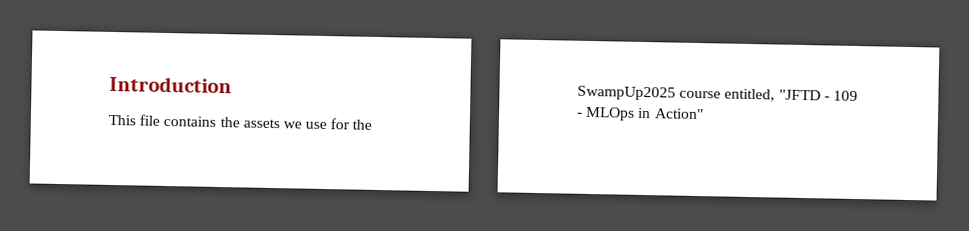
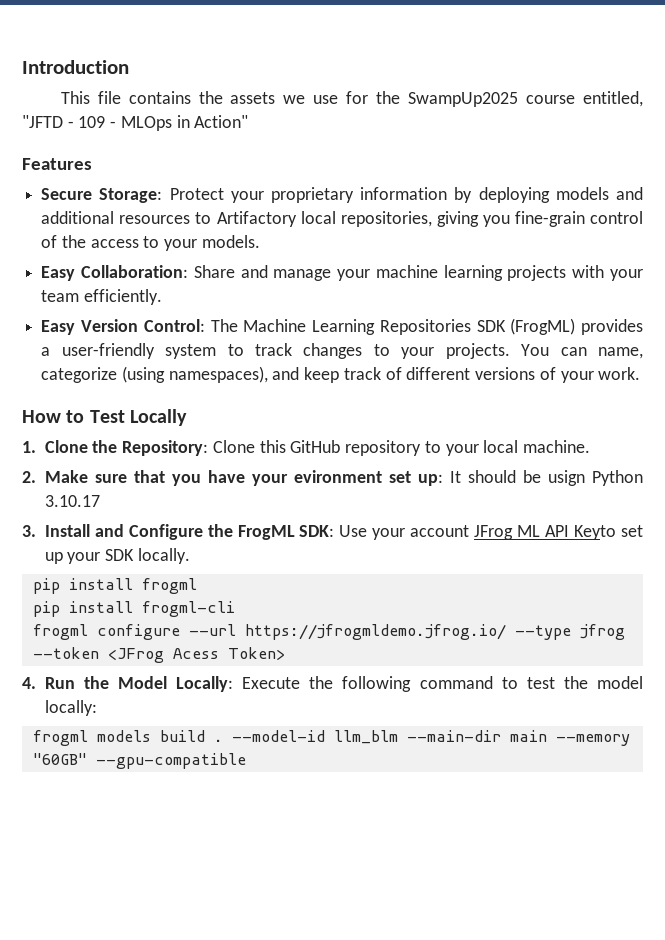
+ Features
+ Secure Storage: Protect your proprietary information by deploying models and additional resources to Artifactory local repositories, giving you fine-grain control of the access to your models.
+ Easy Collaboration: Share and manage your machine learning projects with your team efficiently.
+ Easy Version Control: The Machine Learning Repositories SDK (FrogML) provides a user-friendly system to track changes to your projects. You can name, categorize (using namespaces), and keep track of different versions of your work.
+ How to Test Locally
+ 1. Clone the Repository: Clone this GitHub repository to your local machine.
+ 2. Make sure that you have your evironment set up: It should be usign Python 3.10.17
+ 3. Install and Configure the FrogML SDK: Use your account JFrog ML API Keyto set up your SDK locally.
+ pip install frogml
+ pip install frogml-cli
+ frogml configure --url https://jfrogmldemo.jfrog.io/ --type jfrog --token <JFrog Acess Token>
+ 4. Run the Model Locally: Execute the following command to test the model locally:
+ frogml models build . --model-id llm_blm --main-dir main --memory "60GB" --gpu-compatible

